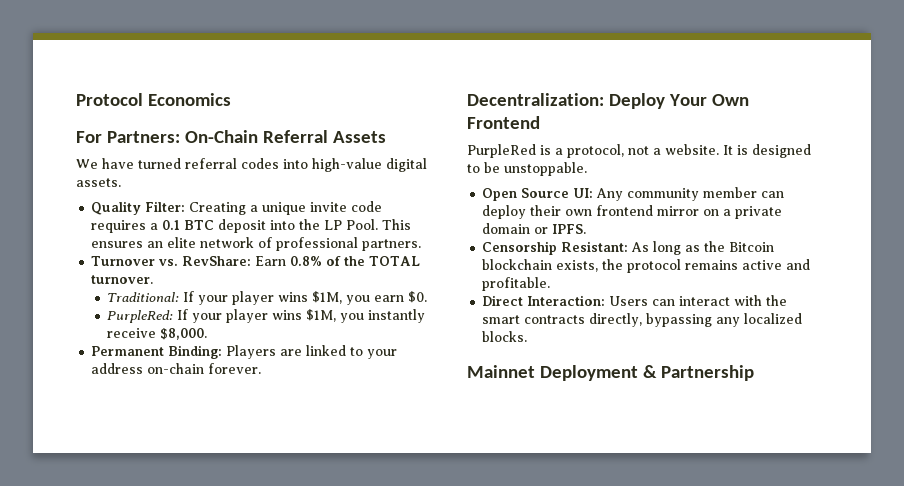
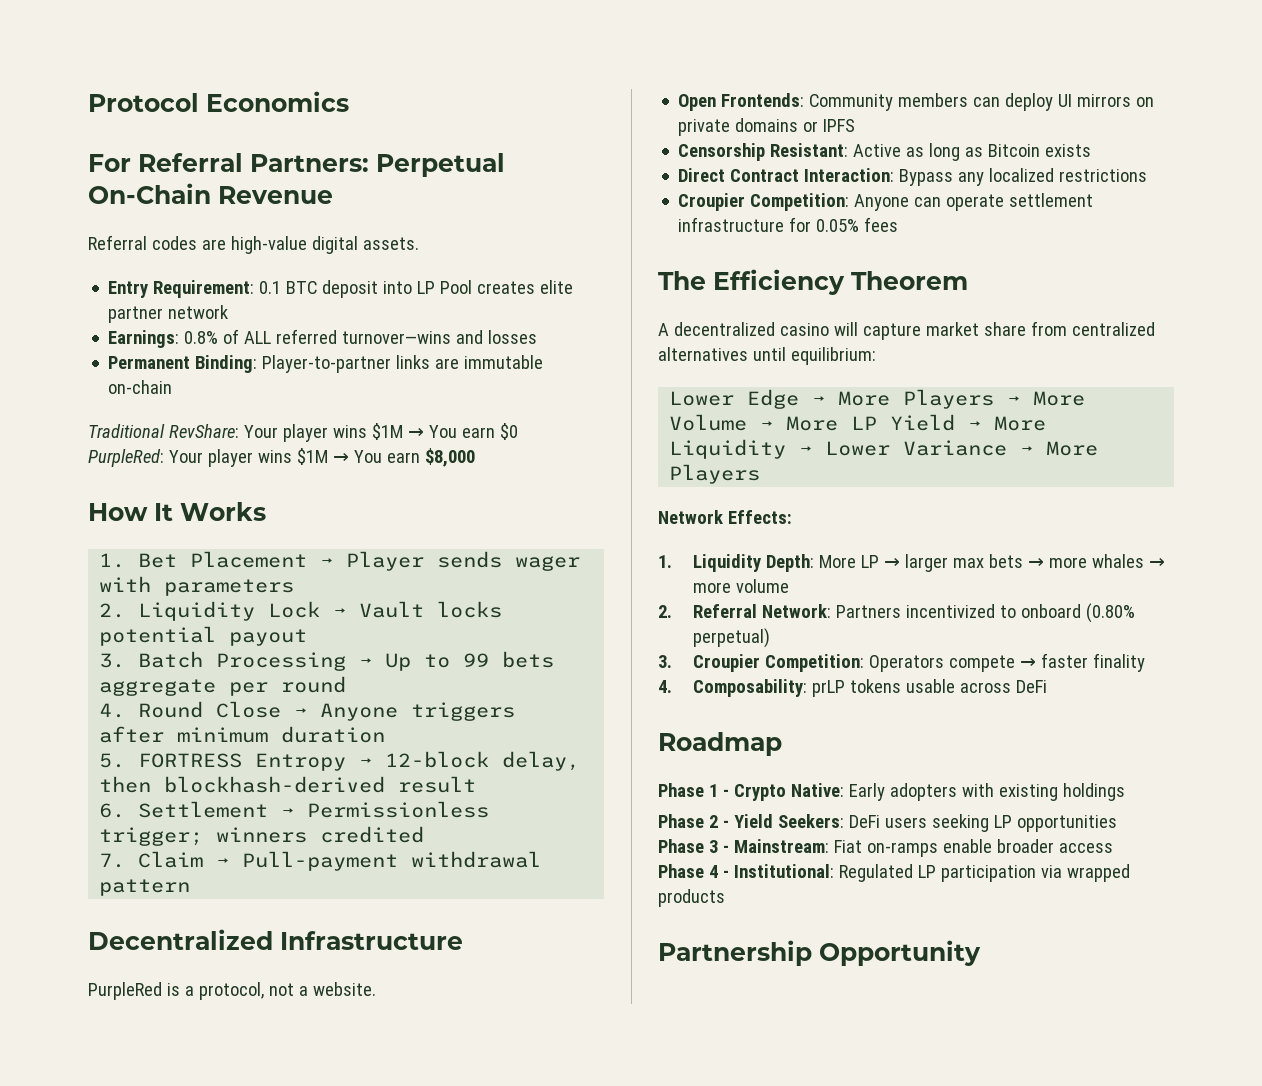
- For Partners: On-Chain Referral Assets
- We have turned referral codes into high-value digital assets.
- Quality Filter: Creating a unique invite code requires a 0.1 BTC deposit into the LP Pool. This ensures an elite network of professional partners.
- Turnover vs. RevShare: Earn 0.8% of the TOTAL turnover.
- Traditional: If your player wins $1M, you earn $0.
- PurpleRed: If your player wins $1M, you instantly receive $8,000.
- Permanent Binding: Players are linked to your address on-chain forever.
- Decentralization: Deploy Your Own Frontend
+ For Referral Partners: Perpetual On-Chain Revenue
+ Referral codes are high-value digital assets.
+ Entry Requirement: 0.1 BTC deposit into LP Pool creates elite partner network
+ Earnings: 0.8% of ALL referred turnover—wins and losses
+ Permanent Binding: Player-to-partner links are immutable on-chain
+ Traditional RevShare: Your player wins $1M → You earn $0
+ PurpleRed: Your player wins $1M → You earn $8,000
+ How It Works
+ 1. Bet Placement → Player sends wager with parameters
+ 2. Liquidity Lock → Vault locks potential payout
+ 3. Batch Processing → Up to 99 bets aggregate per round
+ 4. Round Close → Anyone triggers after minimum duration
+ 5. FORTRESS Entropy → 12-block delay, then blockhash-derived result
+ 6. Settlement → Permissionless trigger; winners credited
+ 7. Claim → Pull-payment withdrawal pattern
+ Decentralized Infrastructure
- PurpleRed is a protocol, not a website. It is designed to be unstoppable.
- Open Source UI: Any community member can deploy their own frontend mirror on a private domain or IPFS.
- Censorship Resistant: As long as the Bitcoin blockchain exists, the protocol remains active and profitable.
- Direct Interaction: Users can interact with the smart contracts directly, bypassing any localized blocks.
- Mainnet Deployment & Partnership
+ PurpleRed is a protocol, not a website.
+ Open Frontends: Community members can deploy UI mirrors on private domains or IPFS
+ Censorship Resistant: Active as long as Bitcoin exists
+ Direct Contract Interaction: Bypass any localized restrictions
+ Croupier Competition: Anyone can operate settlement infrastructure for 0.05% fees
+ The Efficiency Theorem
+ A decentralized casino will capture market share from centralized alternatives until equilibrium:
+ Lower Edge → More Players → More Volume → More LP Yield → More Liquidity → Lower Variance → More Players
+ Network Effects:
+ 1. Liquidity Depth: More LP → larger max bets → more whales → more volume
+ 2. Referral Network: Partners incentivized to onboard (0.80% perpetual)
+ 3. Croupier Competition: Operators compete → faster finality
+ 4. Composability: prLP tokens usable across DeFi
+ Roadmap
+ Phase 1 - Crypto Native: Early adopters with existing holdings
+ Phase 2 - Yield Seekers: DeFi users seeking LP opportunities
+ Phase 3 - Mainstream: Fiat on-ramps enable broader access
+ Phase 4 - Institutional: Regulated LP participation via wrapped products
+ Partnership Opportunity

